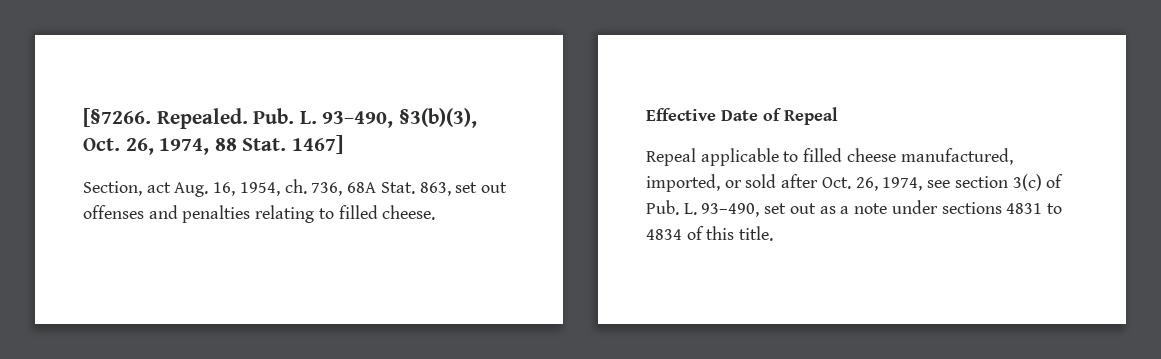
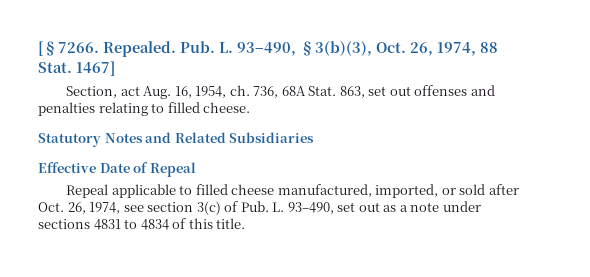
+ Statutory Notes and Related Subsidiaries

